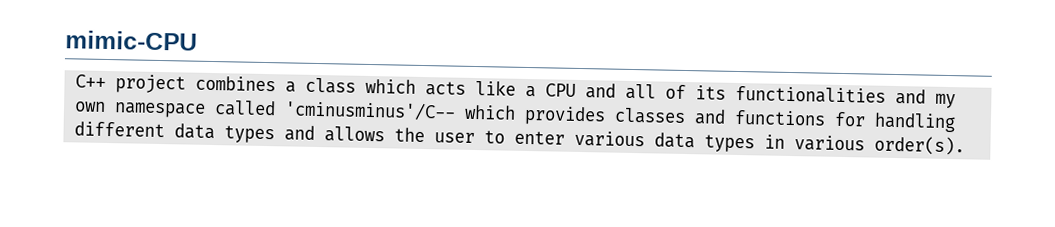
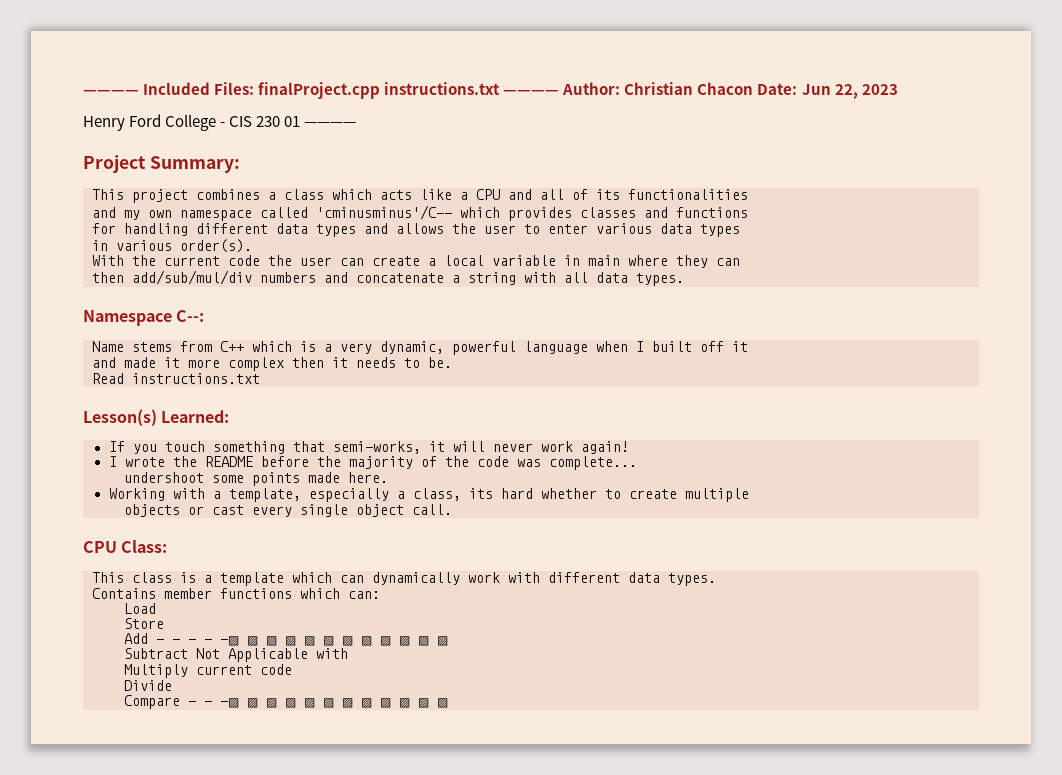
- mimic-CPU
- C++ project combines a class which acts like a CPU and all of its functionalities and my own namespace called 'cminusminus'/C-- which provides classes and functions for handling different data types and allows the user to enter various data types in various order(s).
+ ———— Included Files: finalProject.cpp instructions.txt ———— Author: Christian Chacon Date: Jun 22, 2023
+ Henry Ford College - CIS 230 01 ————
+ Project Summary:
+ This project combines a class which acts like a CPU and all of its functionalities
+ and my own namespace called 'cminusminus'/C-- which provides classes and functions
+ for handling different data types and allows the user to enter various data types
+ in various order(s).
+ With the current code the user can create a local variable in main where they can
+ then add/sub/mul/div numbers and concatenate a string with all data types.
+ Namespace C--:
+ Name stems from C++ which is a very dynamic, powerful language when I built off it
+ and made it more complex then it needs to be.
+ Read instructions.txt
+ Lesson(s) Learned:
+ If you touch something that semi-works, it will never work again!
+ I wrote the README before the majority of the code was complete...
+ undershoot some points made here.
+ Working with a template, especially a class, its hard whether to create multiple
+ objects or cast every single object call.
+ CPU Class:
+ This class is a template which can dynamically work with different data types.
+ Contains member functions which can:
+ Load
+ Store
+ Add - - - - -▨ ▨ ▨ ▨ ▨ ▨ ▨ ▨ ▨ ▨ ▨ ▨
+ Subtract Not Applicable with
+ Multiply current code
+ Divide
+ Compare - - -▨ ▨ ▨ ▨ ▨ ▨ ▨ ▨ ▨ ▨ ▨ ▨

